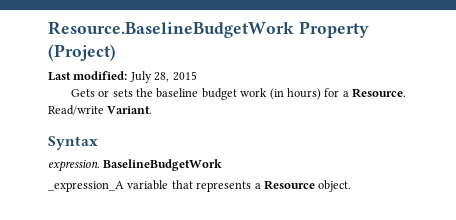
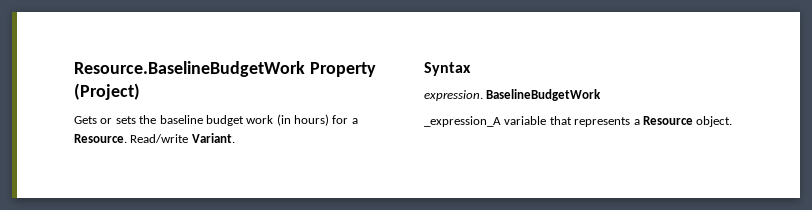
- Last modified: July 28, 2015

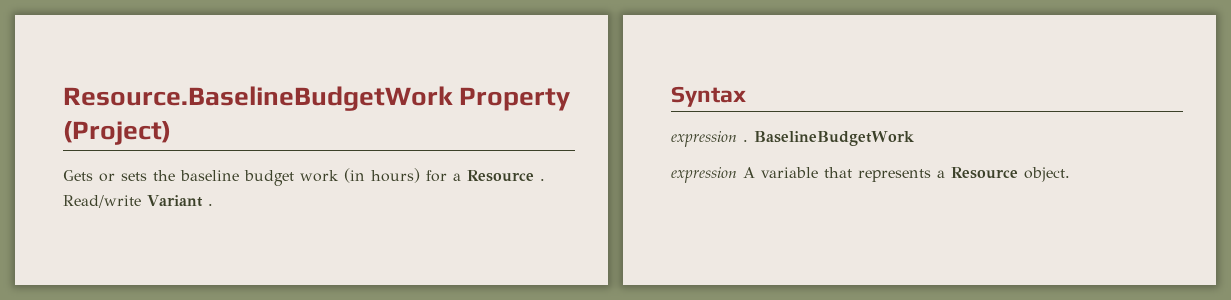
- Gets or sets the baseline budget work (in hours) for a Resource. Read/write Variant.
+ Gets or sets the baseline budget work (in hours) for a Resource . Read/write Variant .
- expression.
+ expression .
- _expression_A variable that represents a Resource object.
+ expression A variable that represents a Resource object.

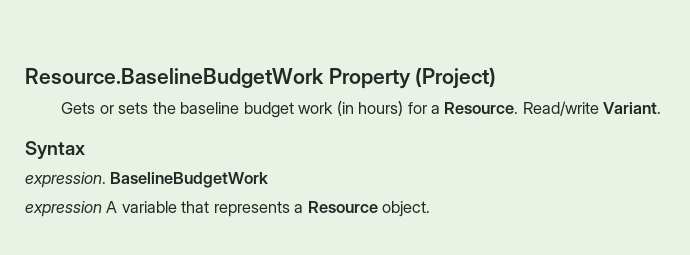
- Gets or sets the baseline budget work (in hours) for a Resource . Read/write Variant .
+ Gets or sets the baseline budget work (in hours) for a Resource. Read/write Variant.
- expression .
+ expression.

